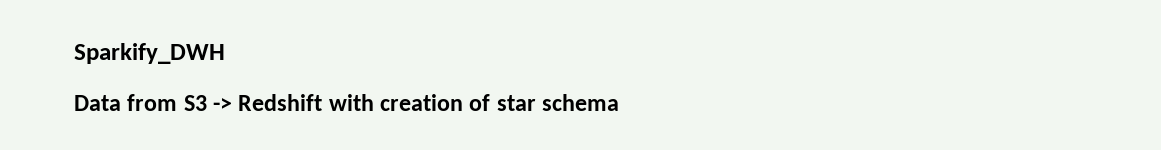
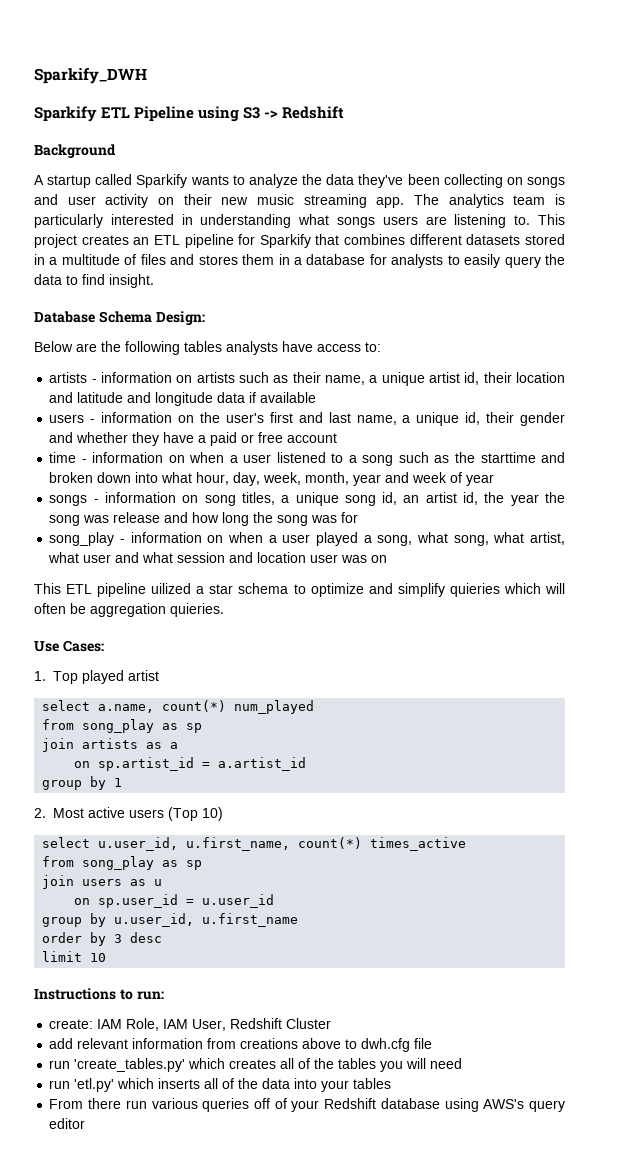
- Data from S3 -> Redshift with creation of star schema
+ Sparkify ETL Pipeline using S3 -> Redshift
+ Background
+ A startup called Sparkify wants to analyze the data they've been collecting on songs and user activity on their new music streaming app. The analytics team is particularly interested in understanding what songs users are listening to. This project creates an ETL pipeline for Sparkify that combines different datasets stored in a multitude of files and stores them in a database for analysts to easily query the data to find insight.
+ Database Schema Design:
+ Below are the following tables analysts have access to:
+ artists - information on artists such as their name, a unique artist id, their location and latitude and longitude data if available
+ users - information on the user's first and last name, a unique id, their gender and whether they have a paid or free account
+ time - information on when a user listened to a song such as the starttime and broken down into what hour, day, week, month, year and week of year
+ songs - information on song titles, a unique song id, an artist id, the year the song was release and how long the song was for
+ song_play - information on when a user played a song, what song, what artist, what user and what session and location user was on
+ This ETL pipeline uilized a star schema to optimize and simplify quieries which will often be aggregation quieries.
+ Use Cases:
+ 1. Top played artist
+ select a.name, count(*) num_played
+ from song_play as sp
+ join artists as a
+ on sp.artist_id = a.artist_id
+ group by 1
+ 2. Most active users (Top 10)
+ select u.user_id, u.first_name, count(*) times_active
+ from song_play as sp
+ join users as u
+ on sp.user_id = u.user_id
+ group by u.user_id, u.first_name
+ order by 3 desc
+ limit 10
+ Instructions to run:
+ create: IAM Role, IAM User, Redshift Cluster
+ add relevant information from creations above to dwh.cfg file
+ run 'create_tables.py' which creates all of the tables you will need
+ run 'etl.py' which inserts all of the data into your tables
+ From there run various queries off of your Redshift database using AWS's query editor

